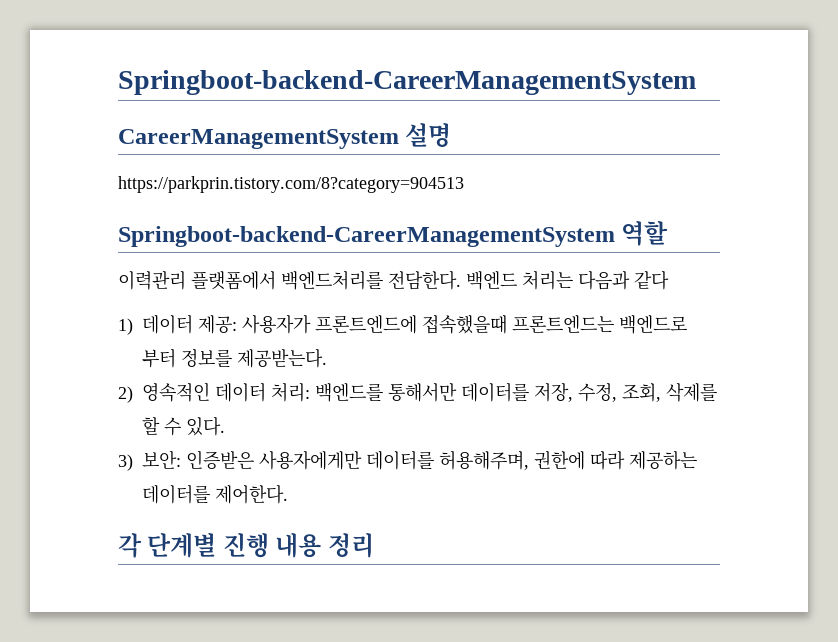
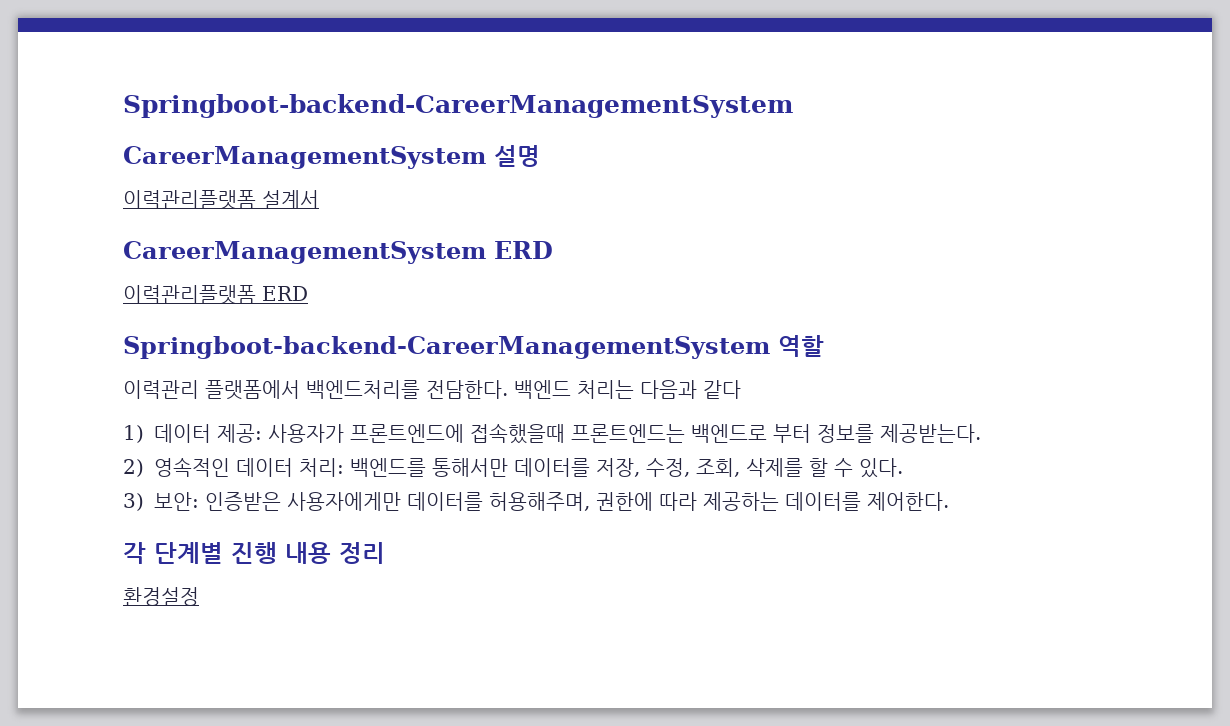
- https://parkprin.tistory.com/8?category=904513
+ 이력관리플랫폼 설계서
+ CareerManagementSystem ERD
+ 이력관리플랫폼 ERD
+ 환경설정

